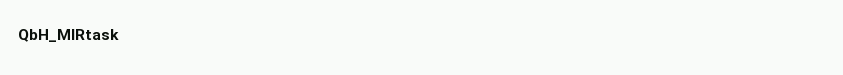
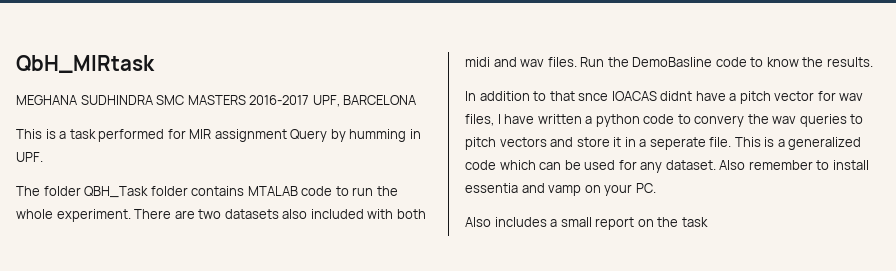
+ MEGHANA SUDHINDRA SMC MASTERS 2016-2017 UPF, BARCELONA
+ This is a task performed for MIR assignment Query by humming in UPF.
+ The folder QBH_Task folder contains MTALAB code to run the whole experiment. There are two datasets also included with both midi and wav files. Run the DemoBasline code to know the results.
+ In addition to that snce IOACAS didnt have a pitch vector for wav files, I have written a python code to convery the wav queries to pitch vectors and store it in a seperate file. This is a generalized code which can be used for any dataset. Also remember to install essentia and vamp on your PC.
+ Also includes a small report on the task

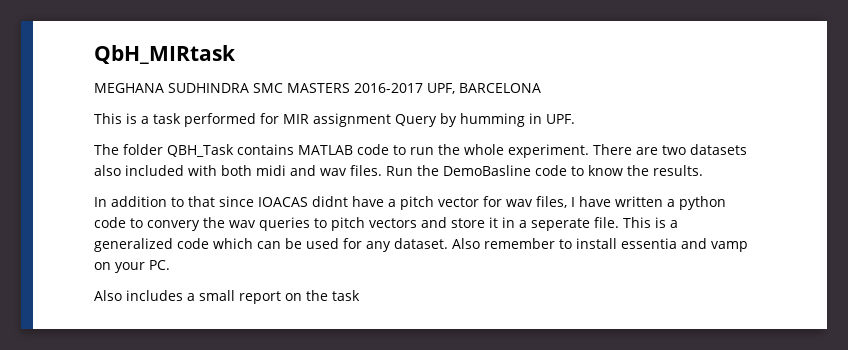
- The folder QBH_Task folder contains MTALAB code to run the whole experiment.
+ The folder QBH_Task contains MATLAB code to run the whole experiment.
- In addition to that snce IOACAS didnt have a pitch vector for wav files, I have written a python code to convery the wav queries to pitch vectors and store it in a seperate file.
+ In addition to that since IOACAS didnt have a pitch vector for wav files, I have written a python code to convery the wav queries to pitch vectors and store it in a seperate file.

